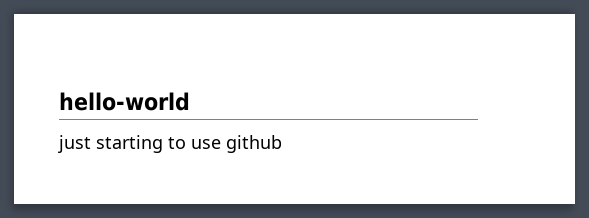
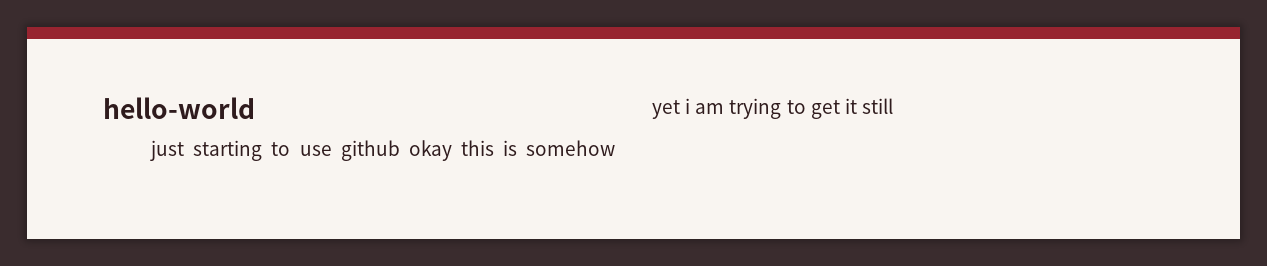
- just starting to use github
+ just starting to use github okay this is somehow yet i am trying to get it still

